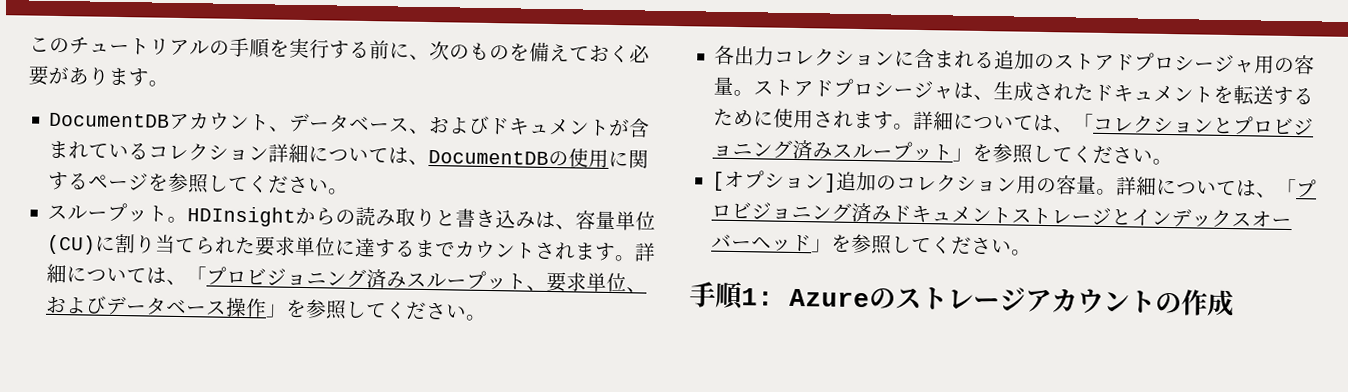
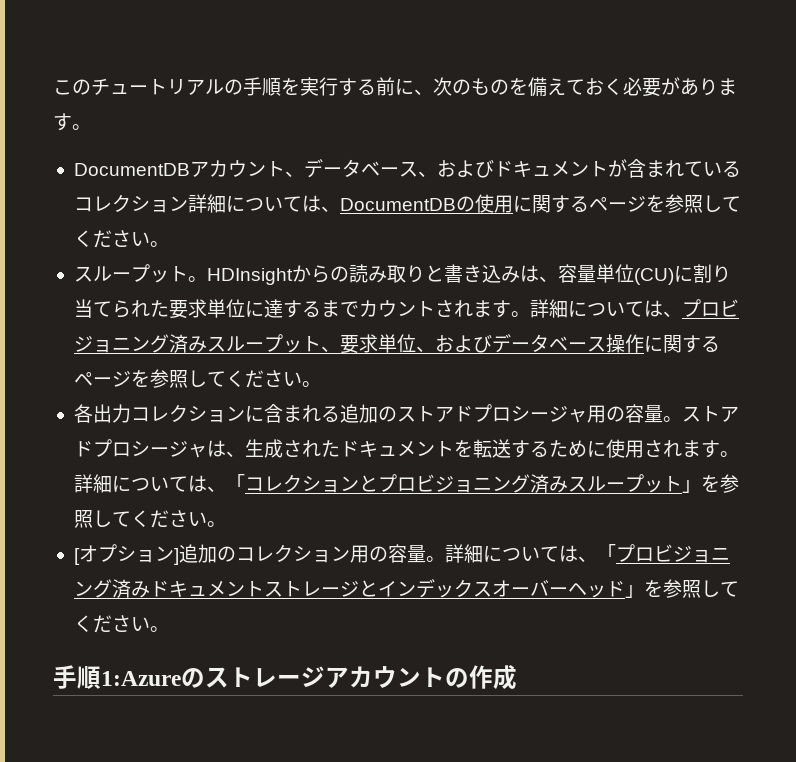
- 詳細については、「プロビジョニング済みスループット、要求単位、およびデータベース操作」を参照してください。
+ 詳細については、プロビジョニング済みスループット、要求単位、およびデータベース操作に関するページを参照してください。
- 手順1: Azureのストレージアカウントの作成
+ 手順1:Azureのストレージアカウントの作成

